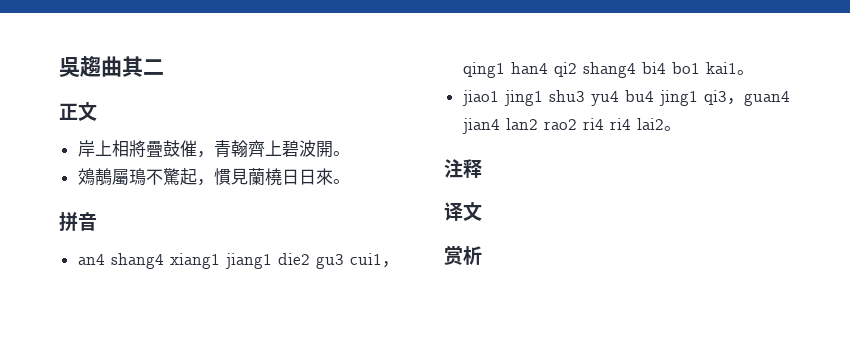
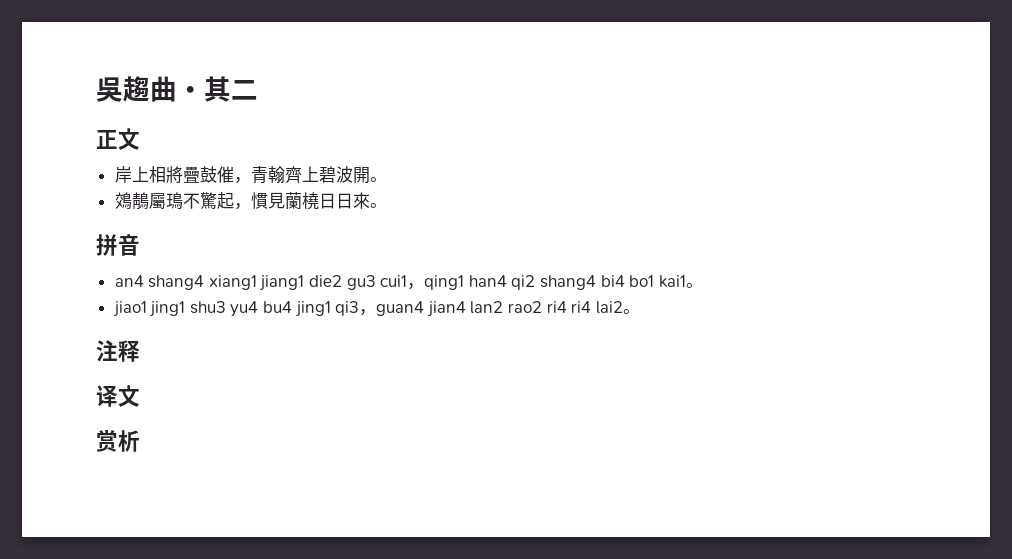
- 吳趨曲其二
+ 吳趨曲・其二

